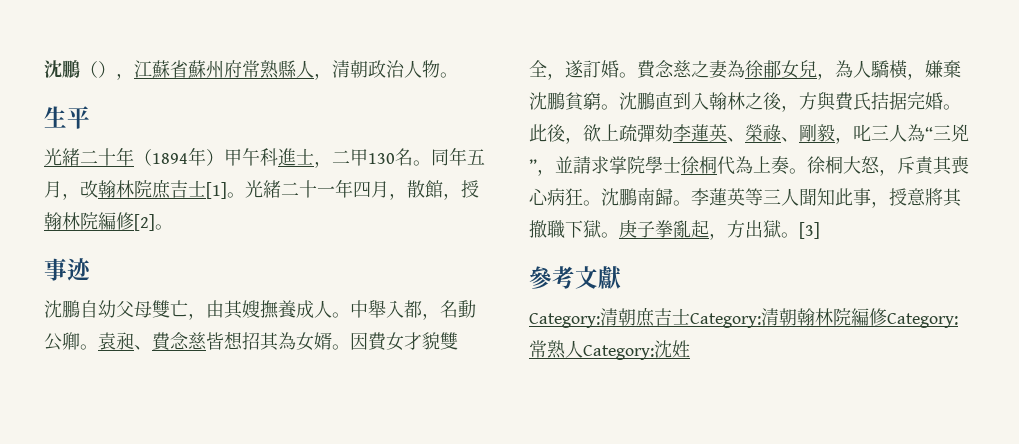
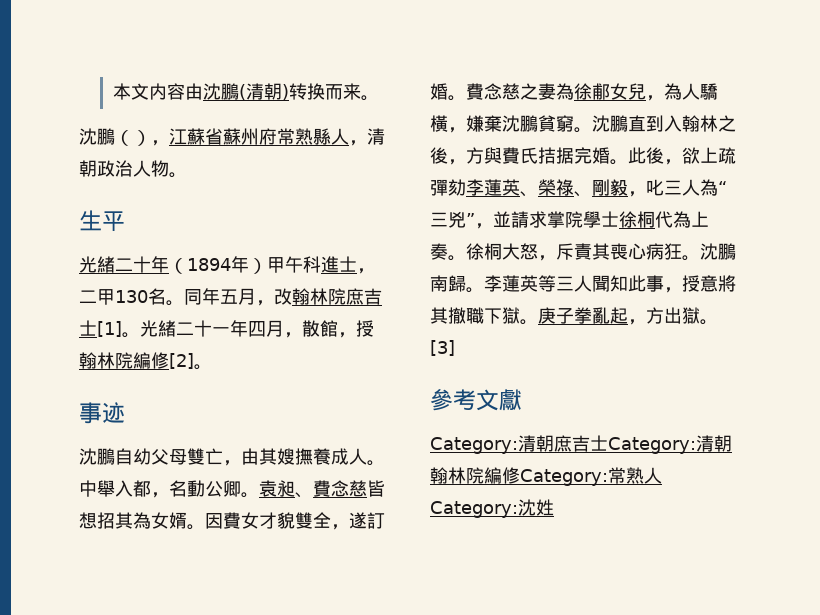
+ 本文内容由沈鵬(清朝)转换而来。

